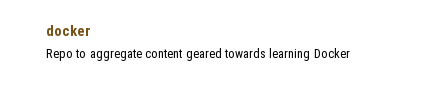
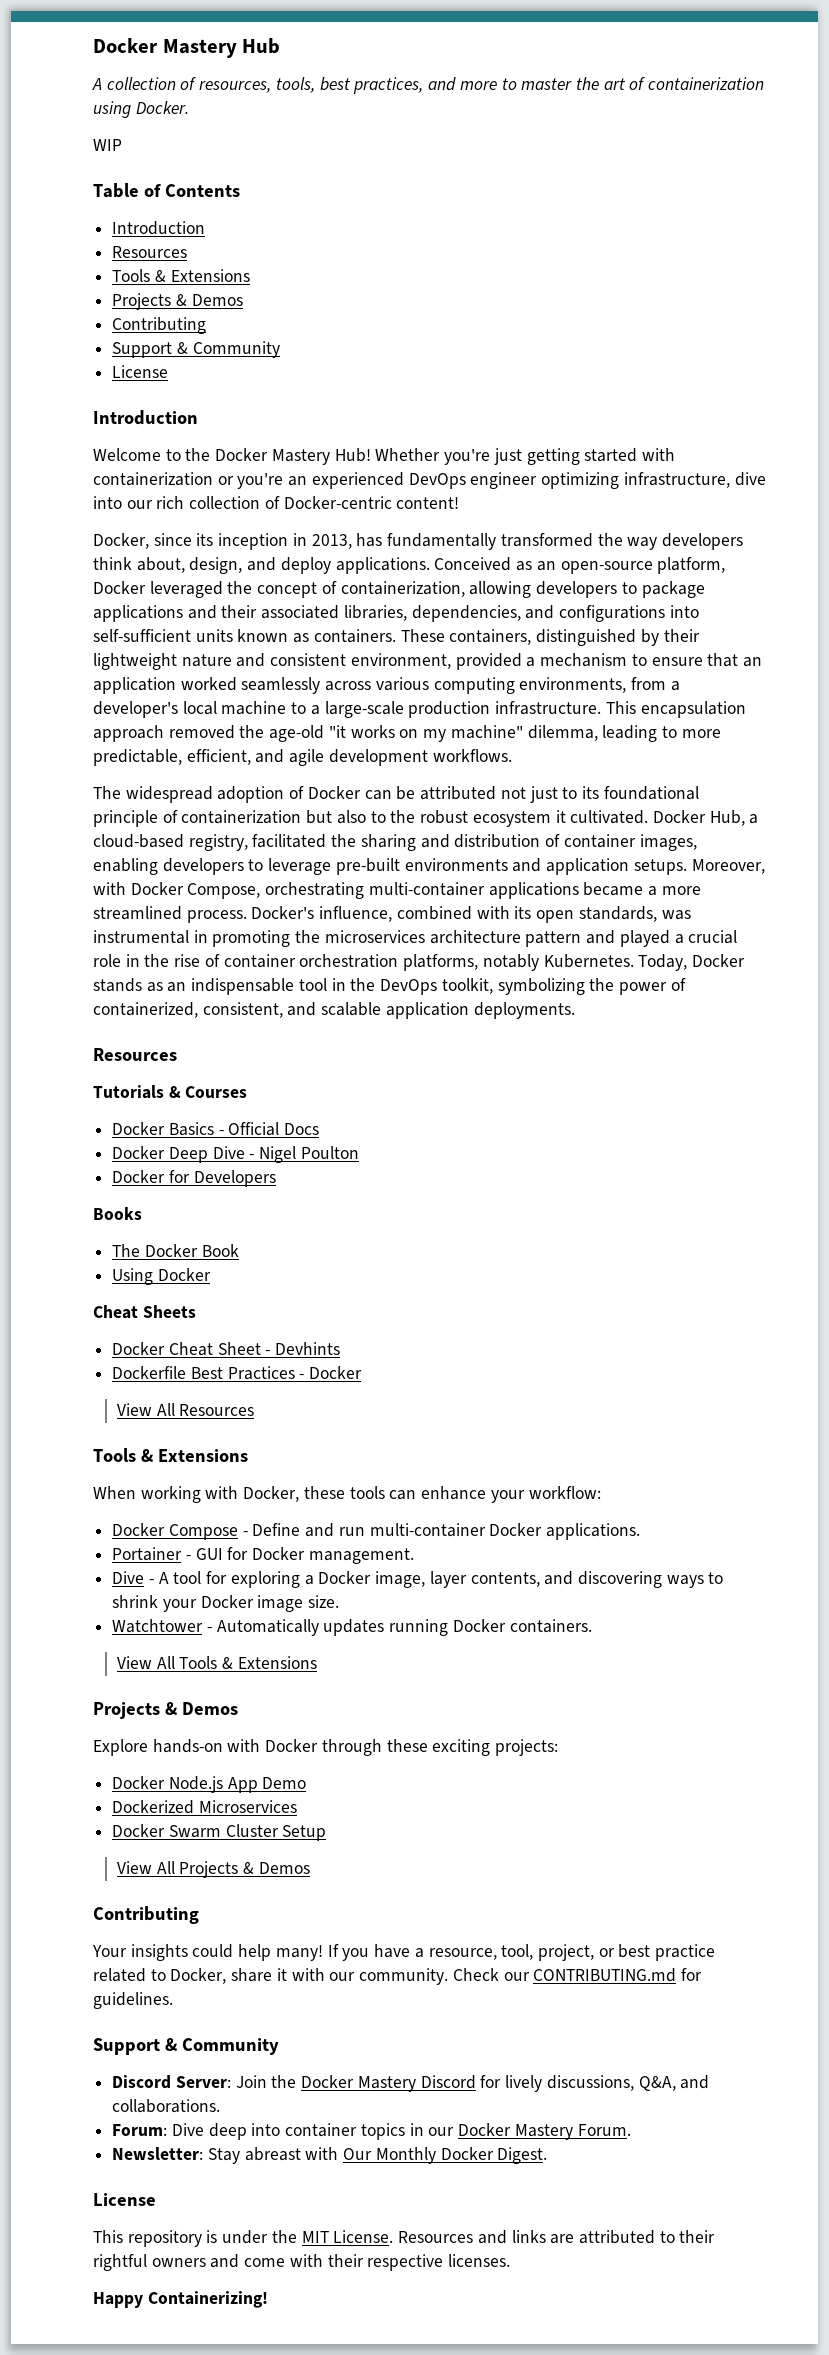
- docker
- Repo to aggregate content geared towards learning Docker
+ Docker Mastery Hub
+ A collection of resources, tools, best practices, and more to master the art of containerization using Docker.
+ WIP
+ Table of Contents
+ Introduction
+ Resources
+ Tools & Extensions
+ Projects & Demos
+ Contributing
+ Support & Community
+ License
+ Introduction
+ Welcome to the Docker Mastery Hub! Whether you're just getting started with containerization or you're an experienced DevOps engineer optimizing infrastructure, dive into our rich collection of Docker-centric content!
+ Docker, since its inception in 2013, has fundamentally transformed the way developers think about, design, and deploy applications. Conceived as an open-source platform, Docker leveraged the concept of containerization, allowing developers to package applications and their associated libraries, dependencies, and configurations into self-sufficient units known as containers. These containers, distinguished by their lightweight nature and consistent environment, provided a mechanism to ensure that an application worked seamlessly across various computing environments, from a developer's local machine to a large-scale production infrastructure. This encapsulation approach removed the age-old "it works on my machine" dilemma, leading to more predictable, efficient, and agile development workflows.
+ The widespread adoption of Docker can be attributed not just to its foundational principle of containerization but also to the robust ecosystem it cultivated. Docker Hub, a cloud-based registry, facilitated the sharing and distribution of container images, enabling developers to leverage pre-built environments and application setups. Moreover, with Docker Compose, orchestrating multi-container applications became a more streamlined process. Docker's influence, combined with its open standards, was instrumental in promoting the microservices architecture pattern and played a crucial role in the rise of container orchestration platforms, notably Kubernetes. Today, Docker stands as an indispensable tool in the DevOps toolkit, symbolizing the power of containerized, consistent, and scalable application deployments.
+ Resources
+ Tutorials & Courses
+ Docker Basics - Official Docs
+ Docker Deep Dive - Nigel Poulton
+ Docker for Developers
+ Books
+ The Docker Book
+ Using Docker
+ Cheat Sheets
+ Docker Cheat Sheet - Devhints
+ Dockerfile Best Practices - Docker
+ View All Resources
+ Tools & Extensions
+ When working with Docker, these tools can enhance your workflow:
+ Docker Compose - Define and run multi-container Docker applications.
+ Portainer - GUI for Docker management.
+ Dive - A tool for exploring a Docker image, layer contents, and discovering ways to shrink your Docker image size.
+ Watchtower - Automatically updates running Docker containers.
+ View All Tools & Extensions
+ Projects & Demos
+ Explore hands-on with Docker through these exciting projects:
+ Docker Node.js App Demo
+ Dockerized Microservices
+ Docker Swarm Cluster Setup
+ View All Projects & Demos
+ Contributing
+ Your insights could help many! If you have a resource, tool, project, or best practice related to Docker, share it with our community. Check our CONTRIBUTING.md for guidelines.
+ Support & Community
+ Discord Server: Join the Docker Mastery Discord for lively discussions, Q&A, and collaborations.
+ Forum: Dive deep into container topics in our Docker Mastery Forum.
+ Newsletter: Stay abreast with Our Monthly Docker Digest.
+ License
+ This repository is under the MIT License. Resources and links are attributed to their rightful owners and come with their respective licenses.
+ Happy Containerizing!

